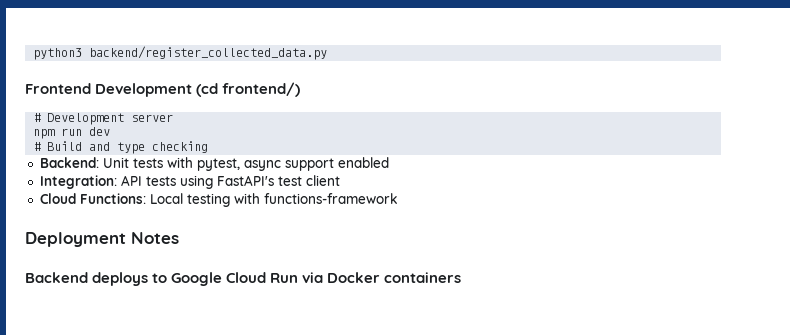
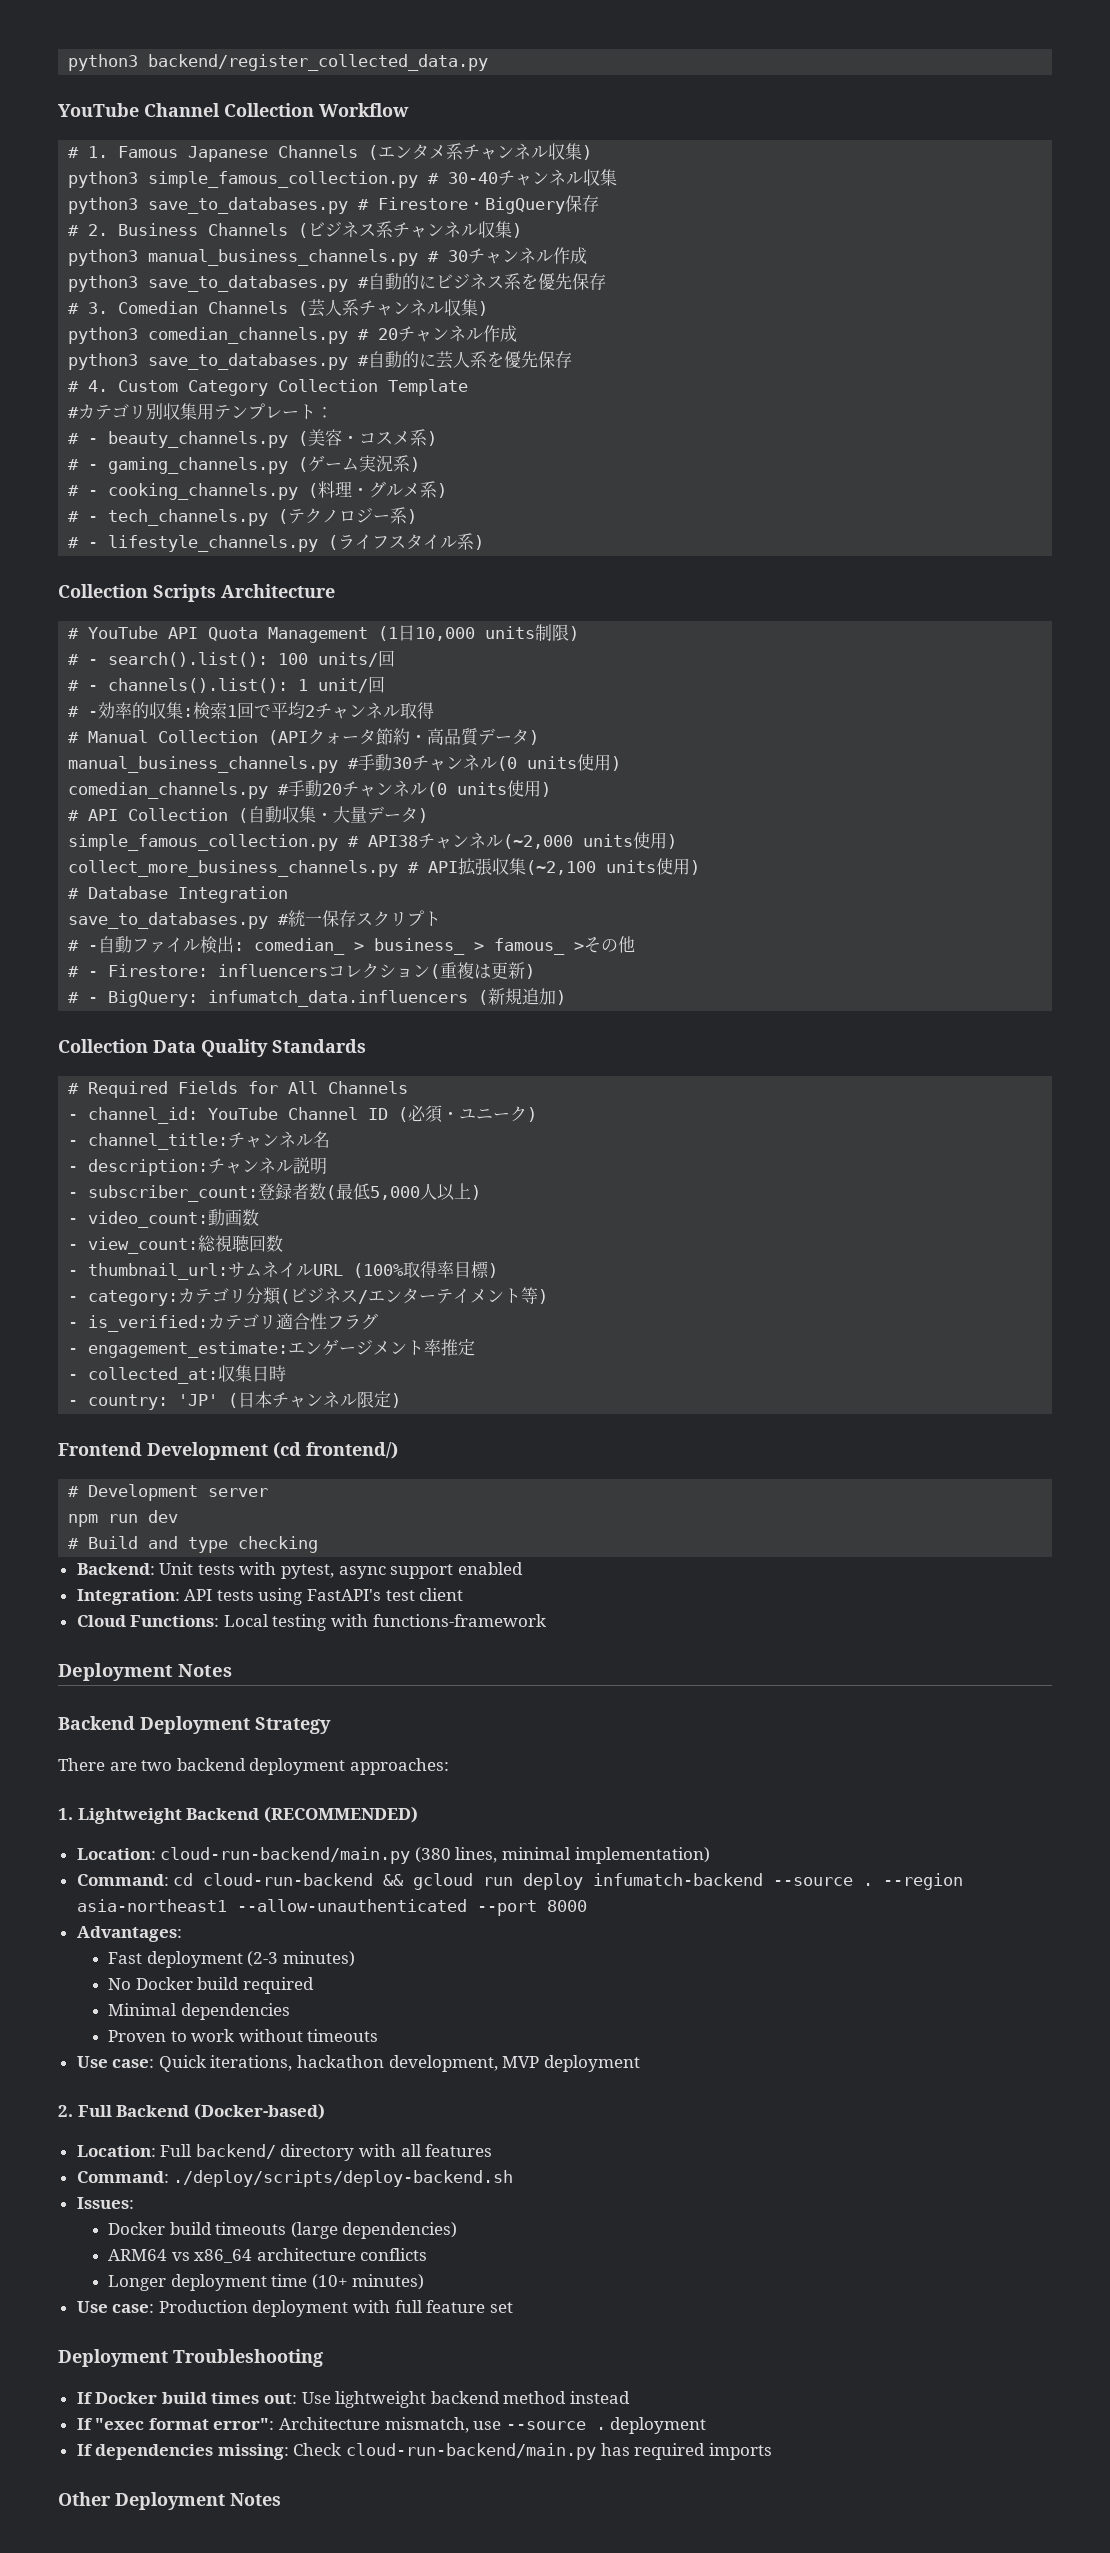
+ YouTube Channel Collection Workflow
+ # 1. Famous Japanese Channels (エンタメ系チャンネル収集)
+ python3 simple_famous_collection.py # 30-40チャンネル収集
+ python3 save_to_databases.py # Firestore・BigQuery保存
+ # 2. Business Channels (ビジネス系チャンネル収集)
+ python3 manual_business_channels.py # 30チャンネル作成
+ python3 save_to_databases.py #自動的にビジネス系を優先保存
+ # 3. Comedian Channels (芸人系チャンネル収集)
+ python3 comedian_channels.py # 20チャンネル作成
+ python3 save_to_databases.py #自動的に芸人系を優先保存
+ # 4. Custom Category Collection Template
+ #カテゴリ別収集用テンプレート：
+ # - beauty_channels.py (美容・コスメ系)
+ # - gaming_channels.py (ゲーム実況系)
+ # - cooking_channels.py (料理・グルメ系)
+ # - tech_channels.py (テクノロジー系)
+ # - lifestyle_channels.py (ライフスタイル系)
+ Collection Scripts Architecture
+ # YouTube API Quota Management (1日10,000 units制限)
+ # - search().list(): 100 units/回
+ # - channels().list(): 1 unit/回
+ # -効率的収集:検索1回で平均2チャンネル取得
+ # Manual Collection (APIクォータ節約・高品質データ)
+ manual_business_channels.py #手動30チャンネル(0 units使用)
+ comedian_channels.py #手動20チャンネル(0 units使用)
+ # API Collection (自動収集・大量データ)
+ simple_famous_collection.py # API38チャンネル(~2,000 units使用)
+ collect_more_business_channels.py # API拡張収集(~2,100 units使用)
+ # Database Integration
+ save_to_databases.py #統一保存スクリプト
+ # -自動ファイル検出: comedian_ > business_ > famous_ >その他
+ # - Firestore: influencersコレクション(重複は更新)
+ # - BigQuery: infumatch_data.influencers (新規追加)
+ Collection Data Quality Standards
+ # Required Fields for All Channels
+ - channel_id: YouTube Channel ID (必須・ユニーク)
+ - channel_title:チャンネル名
+ - description:チャンネル説明
+ - subscriber_count:登録者数(最低5,000人以上)
+ - video_count:動画数
+ - view_count:総視聴回数
+ - thumbnail_url:サムネイルURL (100%取得率目標)
+ - category:カテゴリ分類(ビジネス/エンターテイメント等)
+ - is_verified:カテゴリ適合性フラグ
+ - engagement_estimate:エンゲージメント率推定
+ - collected_at:収集日時
+ - country: 'JP' (日本チャンネル限定)
- Backend deploys to Google Cloud Run via Docker containers
+ Backend Deployment Strategy
+ There are two backend deployment approaches:
+ 1. Lightweight Backend (RECOMMENDED)
+ Location: cloud-run-backend/main.py (380 lines, minimal implementation)
+ Command: cd cloud-run-backend && gcloud run deploy infumatch-backend --source . --region asia-northeast1 --allow-unauthenticated --port 8000
+ Advantages:
+ Fast deployment (2-3 minutes)
+ No Docker build required
+ Minimal dependencies
+ Proven to work without timeouts
+ Use case: Quick iterations, hackathon development, MVP deployment
+ 2. Full Backend (Docker-based)
+ Location: Full backend/ directory with all features
+ Command: ./deploy/scripts/deploy-backend.sh
+ Issues:
+ Docker build timeouts (large dependencies)
+ ARM64 vs x86_64 architecture conflicts
+ Longer deployment time (10+ minutes)
+ Use case: Production deployment with full feature set
+ Deployment Troubleshooting
+ If Docker build times out: Use lightweight backend method instead
+ If "exec format error": Architecture mismatch, use --source . deployment
+ If dependencies missing: Check cloud-run-backend/main.py has required imports
+ Other Deployment Notes

